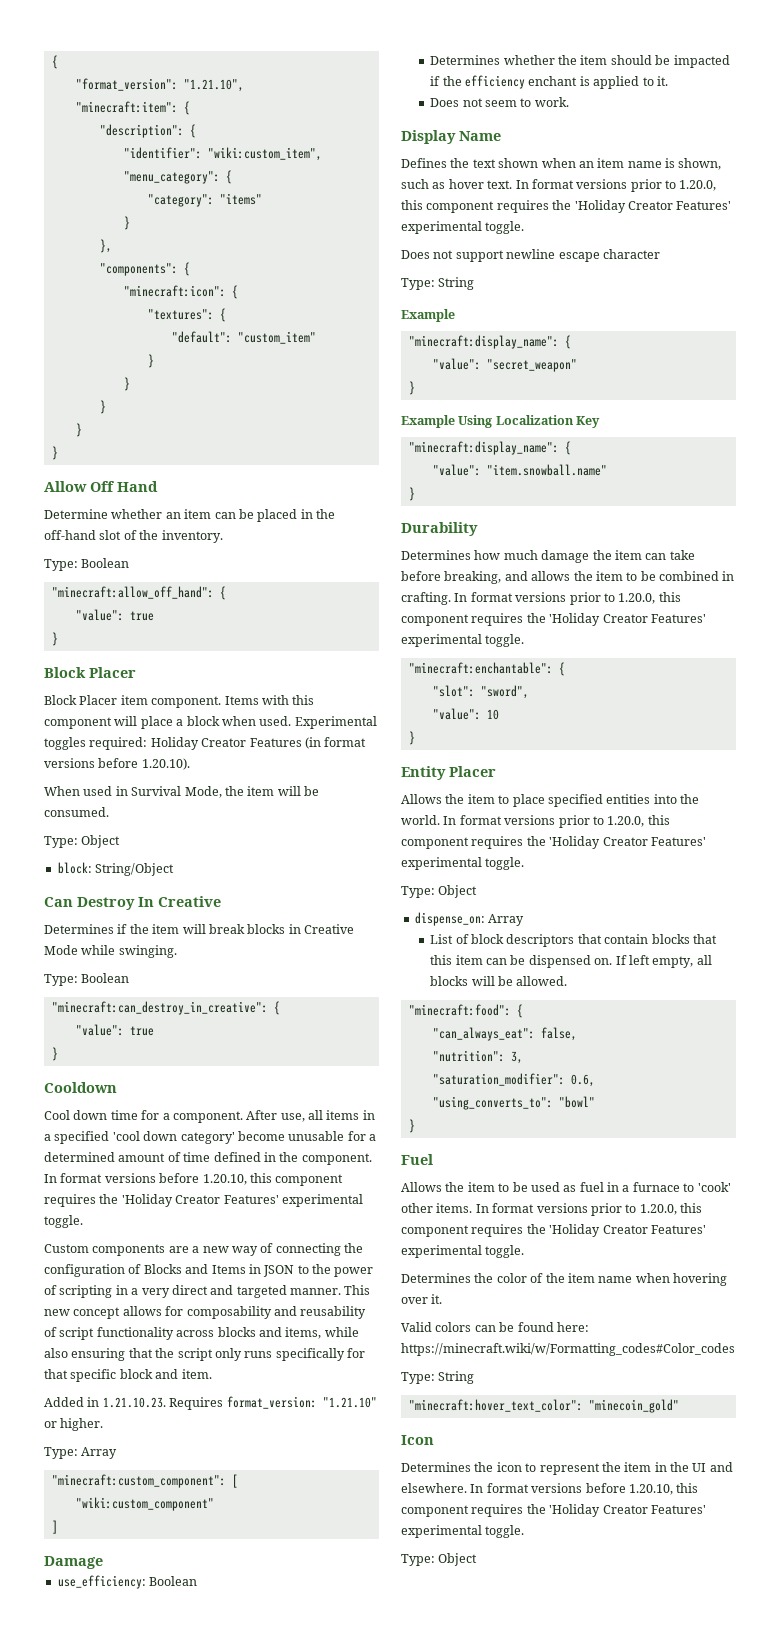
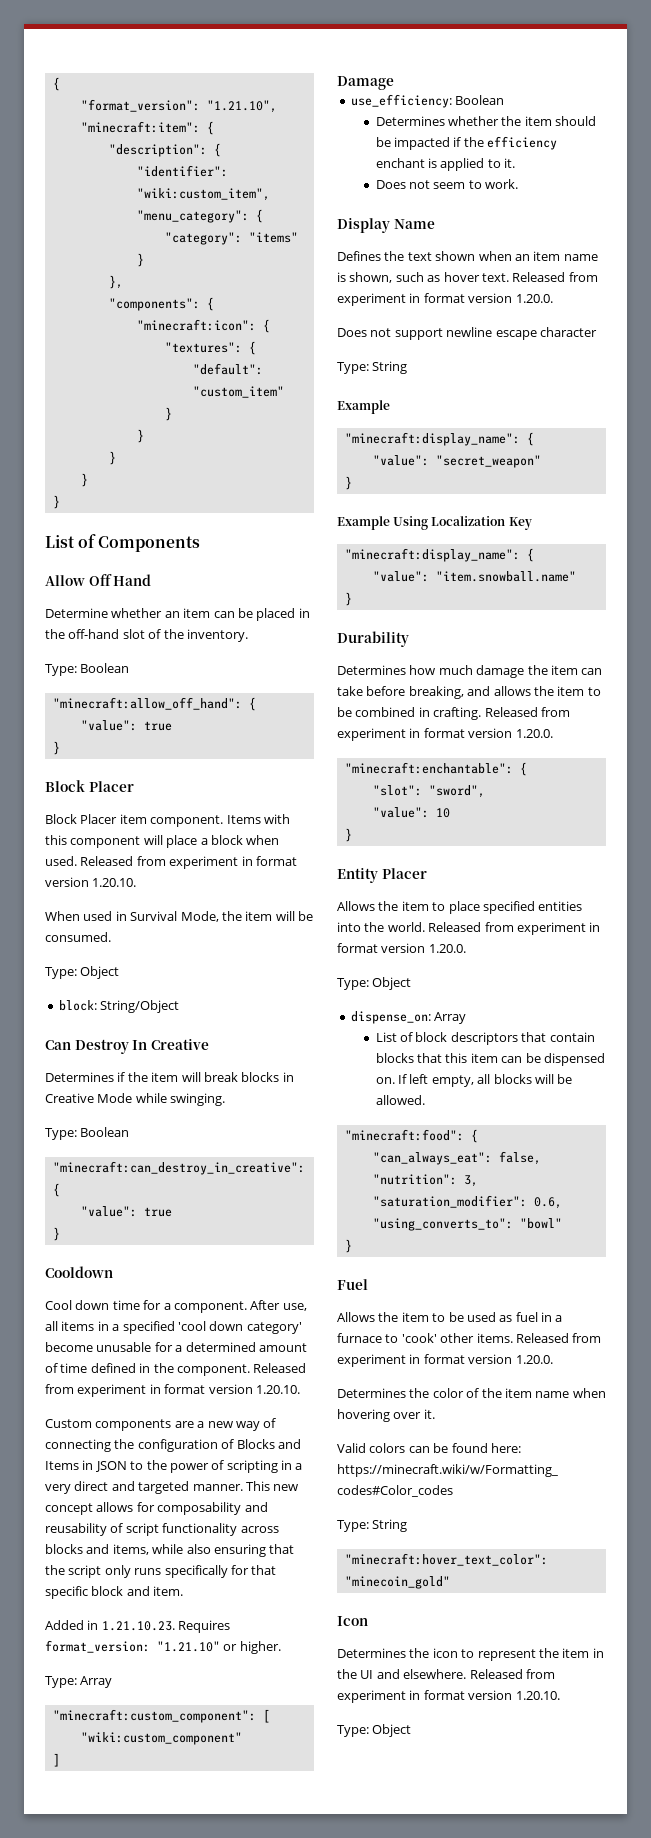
+ List of Components
- Items with this component will place a block when used. Experimental toggles required: Holiday Creator Features (in format versions before 1.20.10).
+ Items with this component will place a block when used. Released from experiment in format version 1.20.10.
- After use, all items in a specified 'cool down category' become unusable for a determined amount of time defined in the component. In format versions before 1.20.10, this component requires the 'Holiday Creator Features' experimental toggle.
+ After use, all items in a specified 'cool down category' become unusable for a determined amount of time defined in the component. Released from experiment in format version 1.20.10.
- Defines the text shown when an item name is shown, such as hover text. In format versions prior to 1.20.0, this component requires the 'Holiday Creator Features' experimental toggle.
+ Defines the text shown when an item name is shown, such as hover text. Released from experiment in format version 1.20.0.
- Determines how much damage the item can take before breaking, and allows the item to be combined in crafting. In format versions prior to 1.20.0, this component requires the 'Holiday Creator Features' experimental toggle.
+ Determines how much damage the item can take before breaking, and allows the item to be combined in crafting. Released from experiment in format version 1.20.0.
- Allows the item to place specified entities into the world. In format versions prior to 1.20.0, this component requires the 'Holiday Creator Features' experimental toggle.
+ Allows the item to place specified entities into the world. Released from experiment in format version 1.20.0.
- Allows the item to be used as fuel in a furnace to 'cook' other items. In format versions prior to 1.20.0, this component requires the 'Holiday Creator Features' experimental toggle.
+ Allows the item to be used as fuel in a furnace to 'cook' other items. Released from experiment in format version 1.20.0.
- Determines the icon to represent the item in the UI and elsewhere. In format versions before 1.20.10, this component requires the 'Holiday Creator Features' experimental toggle.
+ Determines the icon to represent the item in the UI and elsewhere. Released from experiment in format version 1.20.10.

